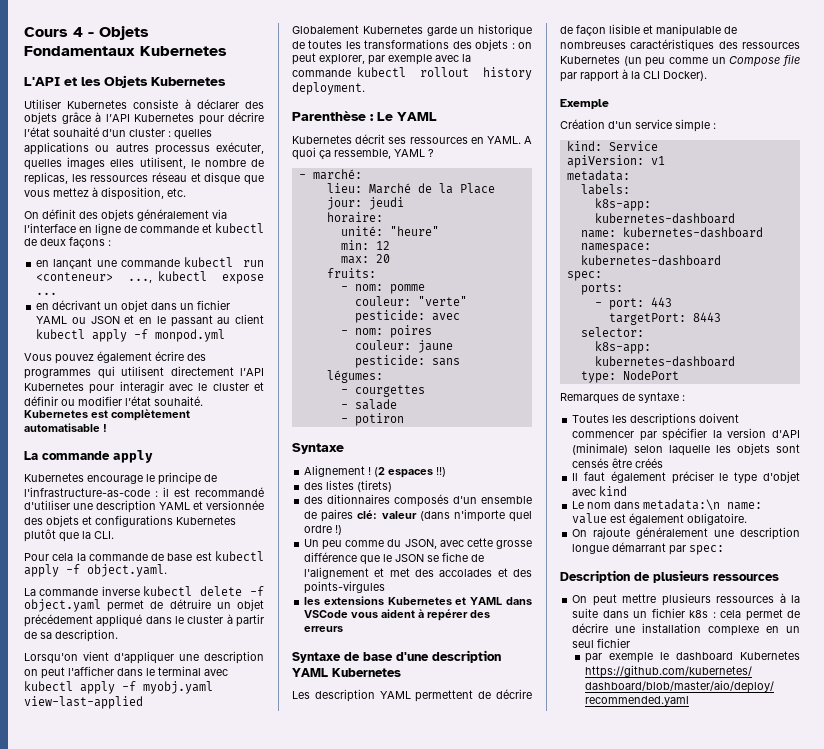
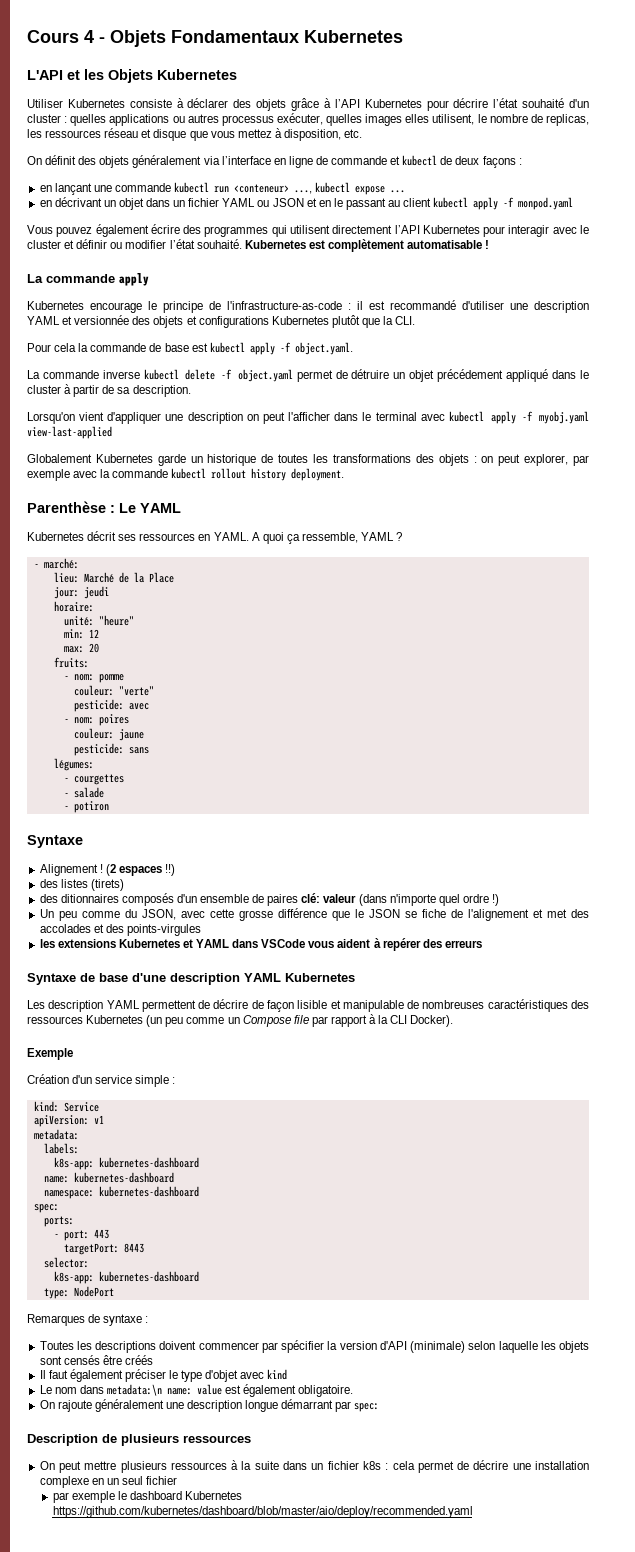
- en décrivant un objet dans un fichier YAML ou JSON et en le passant au client kubectl apply -f monpod.yml
+ en décrivant un objet dans un fichier YAML ou JSON et en le passant au client kubectl apply -f monpod.yaml

